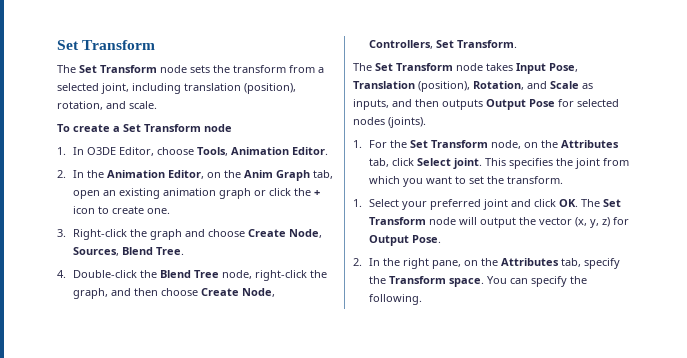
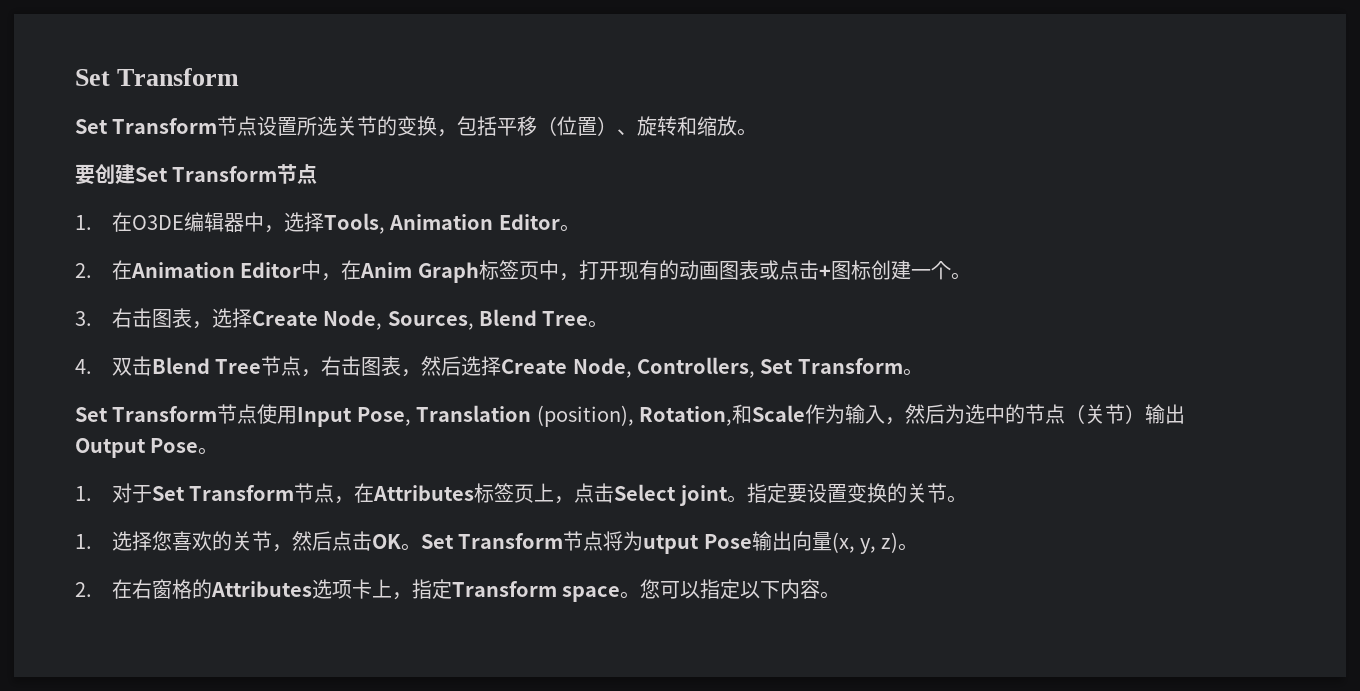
- The Set Transform node sets the transform from a selected joint, including translation (position), rotation, and scale.
- To create a Set Transform node
- 1. In O3DE Editor, choose Tools, Animation Editor.
- 2. In the Animation Editor, on the Anim Graph tab, open an existing animation graph or click the + icon to create one.
- 3. Right-click the graph and choose Create Node, Sources, Blend Tree.
+ Set Transform节点设置所选关节的变换，包括平移（位置）、旋转和缩放。
+ 要创建Set Transform节点
+ 1.在O3DE编辑器中，选择Tools, Animation Editor。
+ 2.在Animation Editor中，在Anim Graph标签页中，打开现有的动画图表或点击+图标创建一个。
+ 3.右击图表，选择Create Node, Sources, Blend Tree。
- 4. Double-click the Blend Tree node, right-click the graph, and then choose Create Node, Controllers, Set Transform.
- The Set Transform node takes Input Pose, Translation (position), Rotation, and Scale as inputs, and then outputs Output Pose for selected nodes (joints).
- 1. For the Set Transform node, on the Attributes tab, click Select joint. This specifies the joint from which you want to set the transform.
- 1. Select your preferred joint and click OK. The Set Transform node will output the vector (x, y, z) for Output Pose.
- 2. In the right pane, on the Attributes tab, specify the Transform space. You can specify the following.
+ 4.双击Blend Tree节点，右击图表，然后选择Create Node, Controllers, Set Transform。
+ Set Transform节点使用Input Pose, Translation (position), Rotation,和Scale作为输入，然后为选中的节点（关节）输出Output Pose。
+ 1.对于Set Transform节点，在Attributes标签页上，点击Select joint。指定要设置变换的关节。
+ 1.选择您喜欢的关节，然后点击OK。Set Transform节点将为utput Pose输出向量(x, y, z)。
+ 2.在右窗格的Attributes选项卡上，指定Transform space。您可以指定以下内容。

